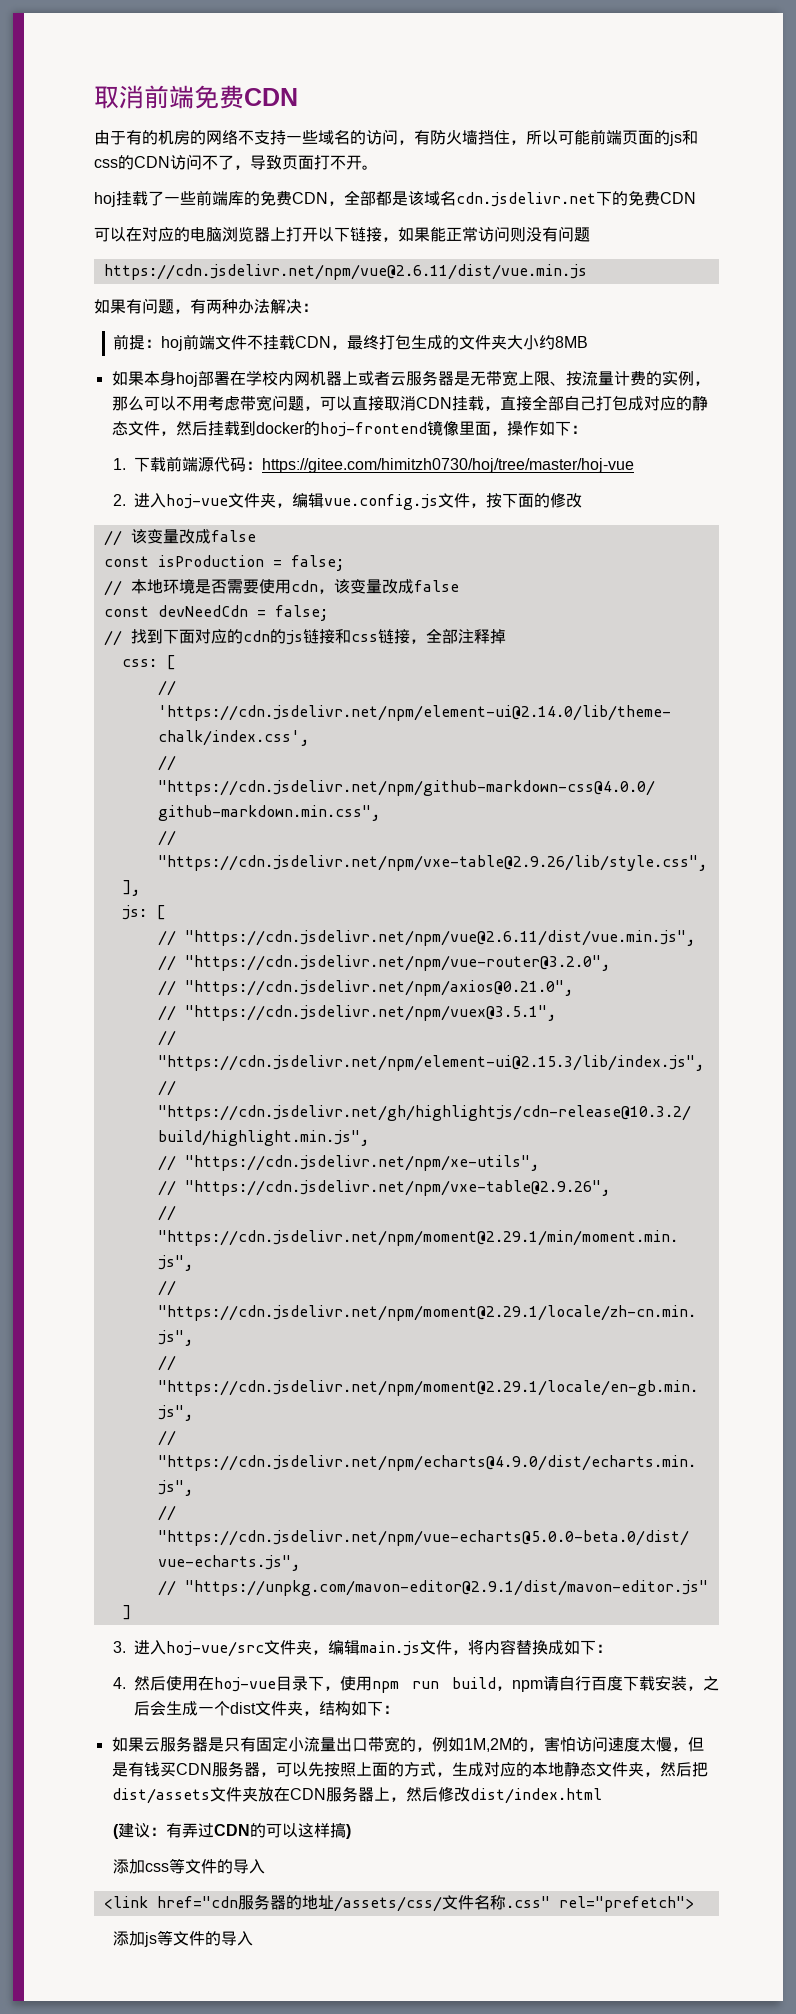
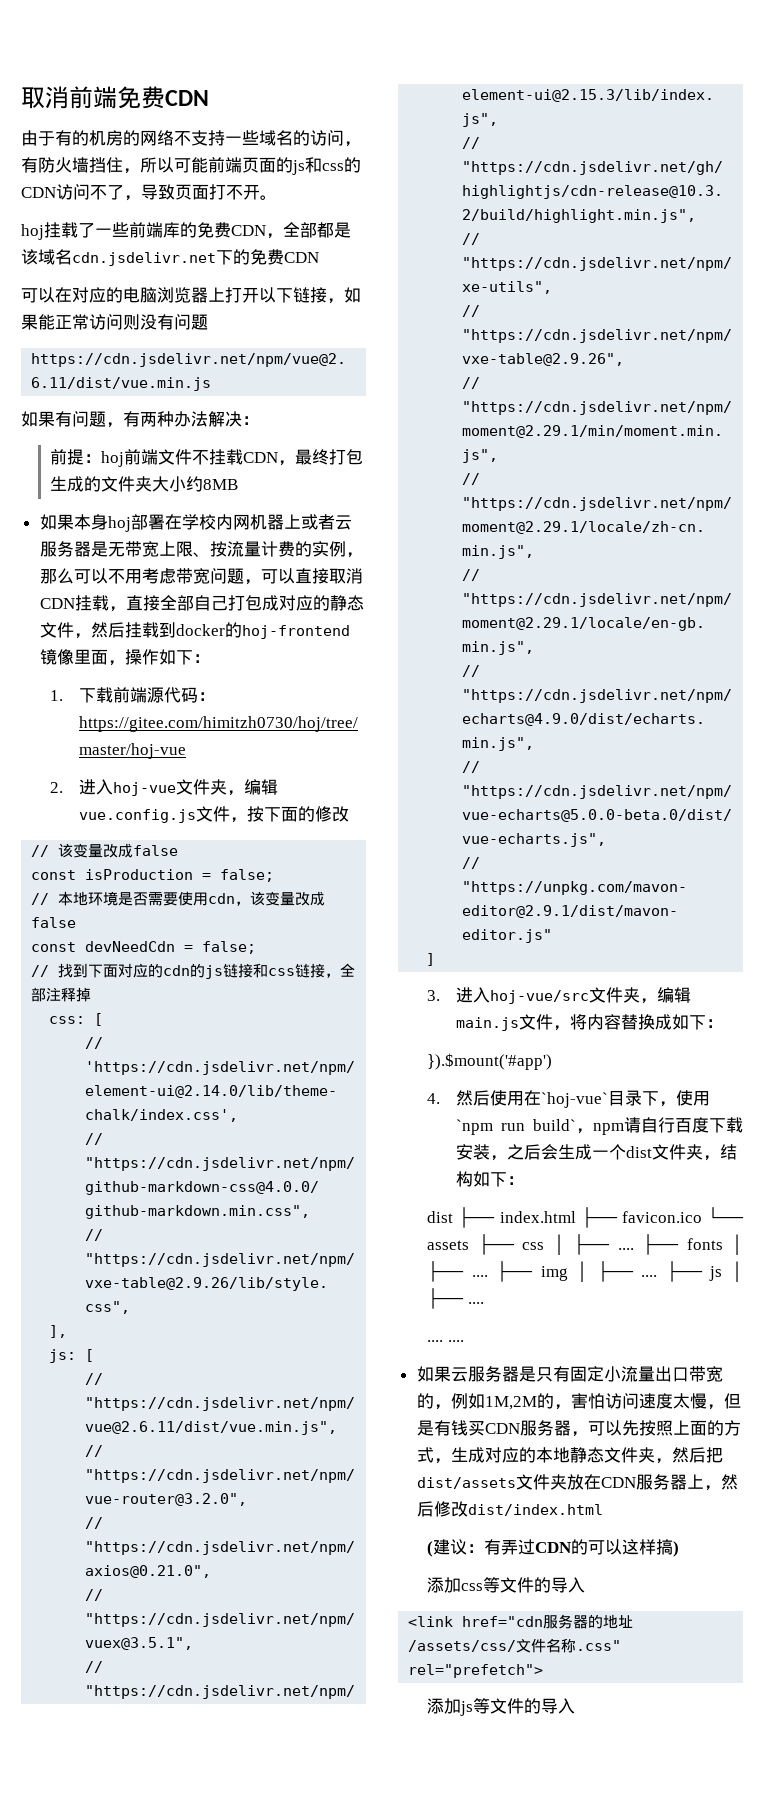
+ }).$mount('#app')
- 4.然后使用在hoj-vue目录下，使用npm run build，npm请自行百度下载安装，之后会生成一个dist文件夹，结构如下：
+ 4.然后使用在`hoj-vue`目录下，使用`npm run build`，npm请自行百度下载安装，之后会生成一个dist文件夹，结构如下：
+ dist ├── index.html ├── favicon.ico └── assets ├── css │ ├── .... ├── fonts │ ├── .... ├── img │ ├── .... ├── js │ ├── ....
+ .... ....

